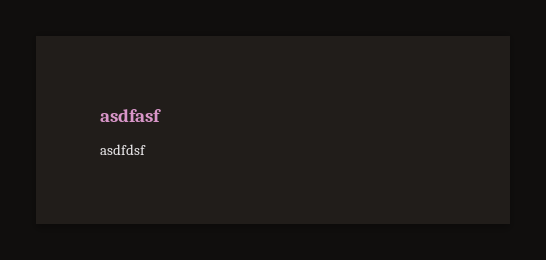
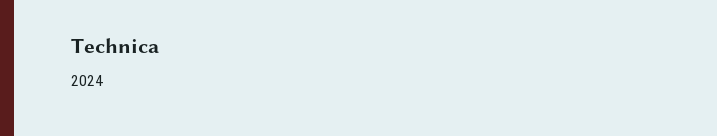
- asdfasf
- asdfdsf
+ Technica
+ 2024

